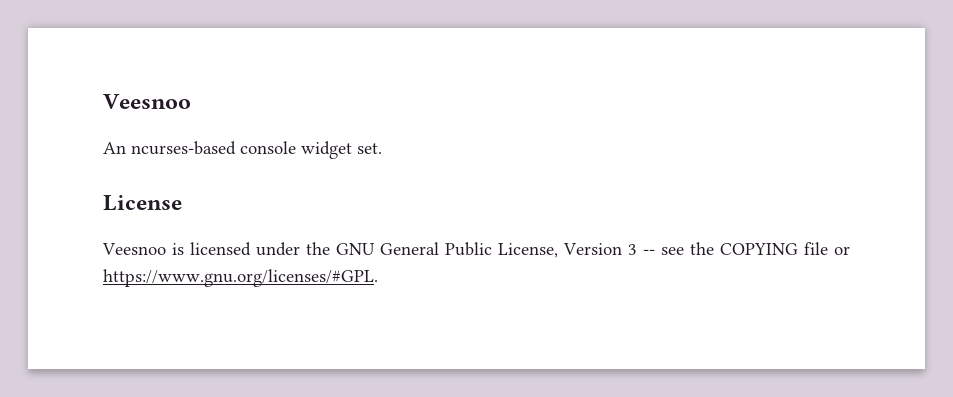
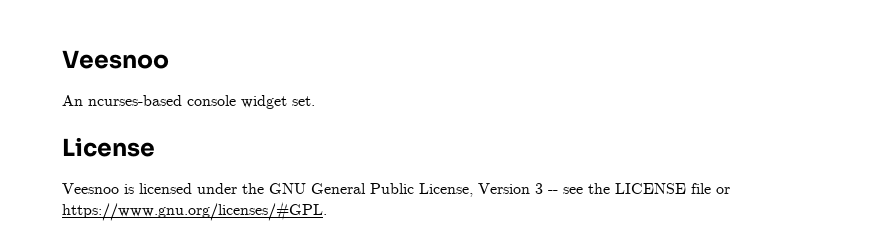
- Veesnoo is licensed under the GNU General Public License, Version 3 -- see the COPYING file or https://www.gnu.org/licenses/#GPL.
+ Veesnoo is licensed under the GNU General Public License, Version 3 -- see the LICENSE file or https://www.gnu.org/licenses/#GPL.

